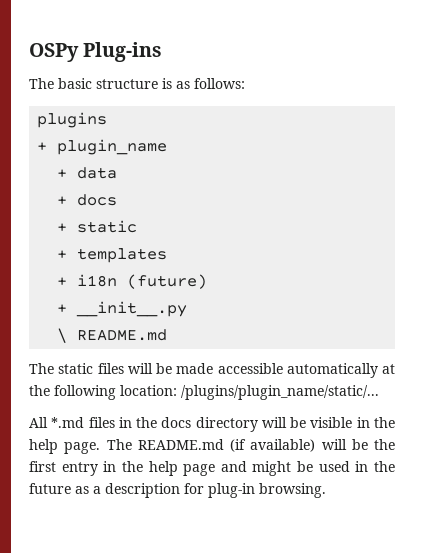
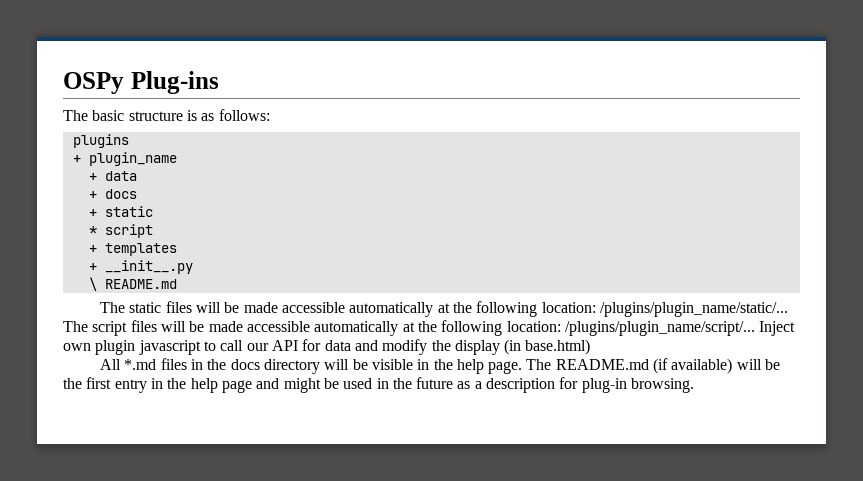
+ * script
- + i18n (future)
+ The script files will be made accessible automatically at the following location: /plugins/plugin_name/script/... Inject own plugin javascript to call our API for data and modify the display (in base.html)

